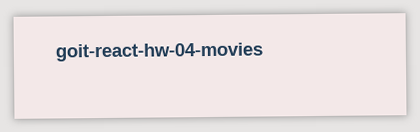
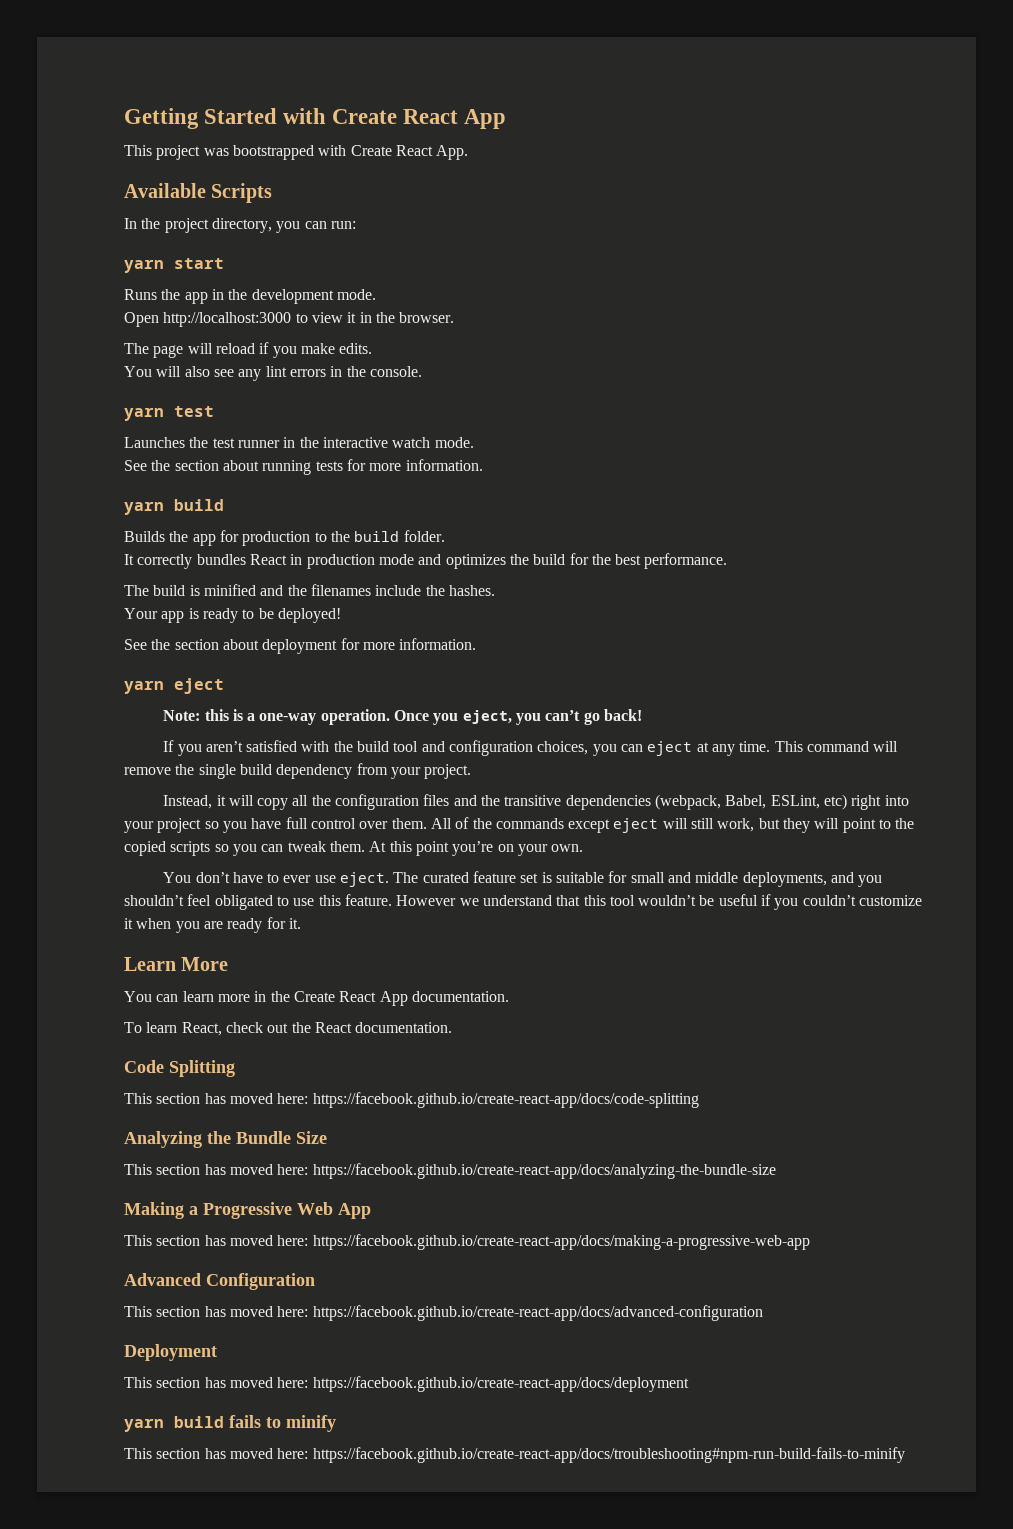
- goit-react-hw-04-movies
+ Getting Started with Create React App
+ This project was bootstrapped with Create React App.
+ Available Scripts
+ In the project directory, you can run:
+ yarn start
+ Runs the app in the development mode.
+ Open http://localhost:3000 to view it in the browser.
+ The page will reload if you make edits.
+ You will also see any lint errors in the console.
+ yarn test
+ Launches the test runner in the interactive watch mode.
+ See the section about running tests for more information.
+ yarn build
+ Builds the app for production to the build folder.
+ It correctly bundles React in production mode and optimizes the build for the best performance.
+ The build is minified and the filenames include the hashes.
+ Your app is ready to be deployed!
+ See the section about deployment for more information.
+ yarn eject
+ Note: this is a one-way operation. Once you eject, you can’t go back!
+ If you aren’t satisfied with the build tool and configuration choices, you can eject at any time. This command will remove the single build dependency from your project.
+ Instead, it will copy all the configuration files and the transitive dependencies (webpack, Babel, ESLint, etc) right into your project so you have full control over them. All of the commands except eject will still work, but they will point to the copied scripts so you can tweak them. At this point you’re on your own.
+ You don’t have to ever use eject. The curated feature set is suitable for small and middle deployments, and you shouldn’t feel obligated to use this feature. However we understand that this tool wouldn’t be useful if you couldn’t customize it when you are ready for it.
+ Learn More
+ You can learn more in the Create React App documentation.
+ To learn React, check out the React documentation.
+ Code Splitting
+ This section has moved here: https://facebook.github.io/create-react-app/docs/code-splitting
+ Analyzing the Bundle Size
+ This section has moved here: https://facebook.github.io/create-react-app/docs/analyzing-the-bundle-size
+ Making a Progressive Web App
+ This section has moved here: https://facebook.github.io/create-react-app/docs/making-a-progressive-web-app
+ Advanced Configuration
+ This section has moved here: https://facebook.github.io/create-react-app/docs/advanced-configuration
+ Deployment
+ This section has moved here: https://facebook.github.io/create-react-app/docs/deployment
+ yarn build fails to minify
+ This section has moved here: https://facebook.github.io/create-react-app/docs/troubleshooting#npm-run-build-fails-to-minify

